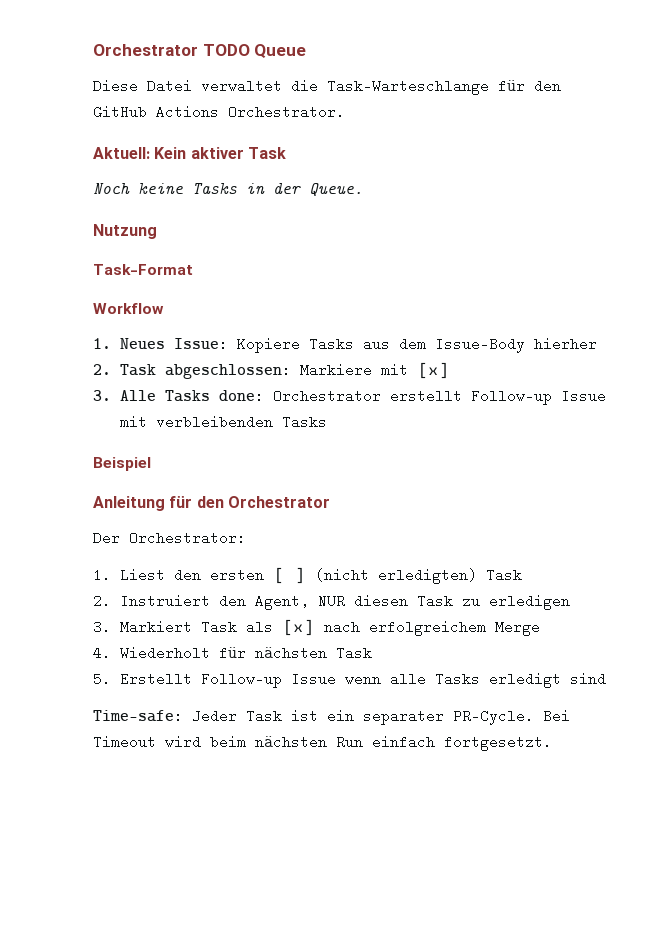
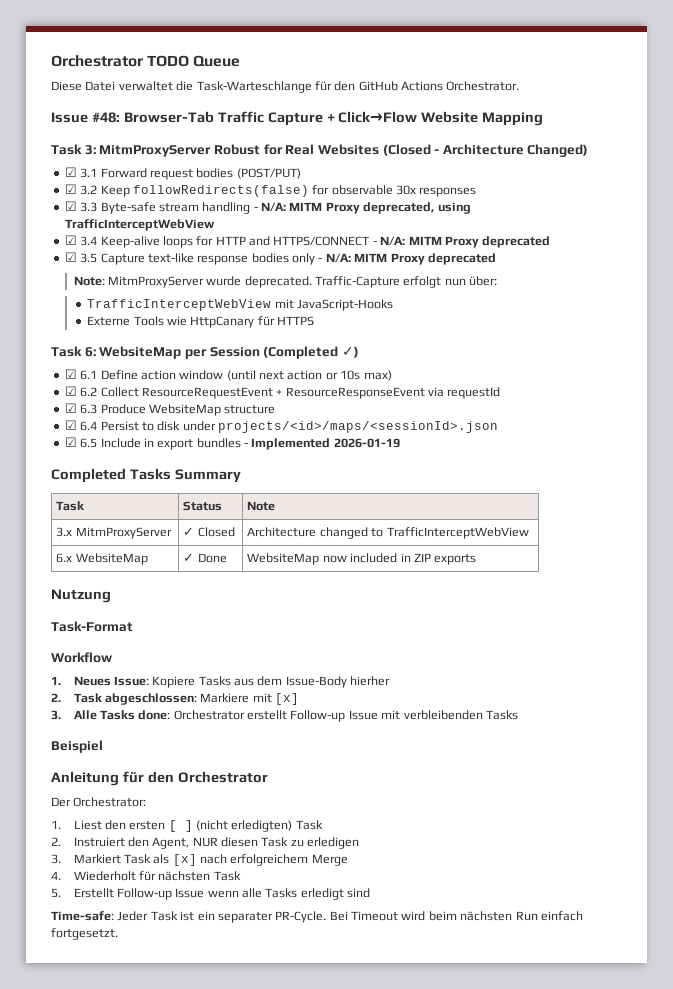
- Aktuell: Kein aktiver Task
- Noch keine Tasks in der Queue.
+ Issue #48: Browser-Tab Traffic Capture + Click→Flow Website Mapping
+ Task 3: MitmProxyServer Robust for Real Websites (Closed - Architecture Changed)
+ ☑ 3.1 Forward request bodies (POST/PUT)
+ ☑ 3.2 Keep followRedirects(false) for observable 30x responses
+ ☑ 3.3 Byte-safe stream handling - N/A: MITM Proxy deprecated, using TrafficInterceptWebView
+ ☑ 3.4 Keep-alive loops for HTTP and HTTPS/CONNECT - N/A: MITM Proxy deprecated
+ ☑ 3.5 Capture text-like response bodies only - N/A: MITM Proxy deprecated
+ Note: MitmProxyServer wurde deprecated. Traffic-Capture erfolgt nun über:
+ TrafficInterceptWebView mit JavaScript-Hooks
+ Externe Tools wie HttpCanary für HTTPS
+ Task 6: WebsiteMap per Session (Completed ✓)
+ ☑ 6.1 Define action window (until next action or 10s max)
+ ☑ 6.2 Collect ResourceRequestEvent + ResourceResponseEvent via requestId
+ ☑ 6.3 Produce WebsiteMap structure
+ ☑ 6.4 Persist to disk under projects/<id>/maps/<sessionId>.json
+ ☑ 6.5 Include in export bundles - Implemented 2026-01-19
+ Completed Tasks Summary
+ Task | Status | Note
+ 3.x MitmProxyServer | ✓ Closed | Architecture changed to TrafficInterceptWebView
+ 6.x WebsiteMap | ✓ Done | WebsiteMap now included in ZIP exports

